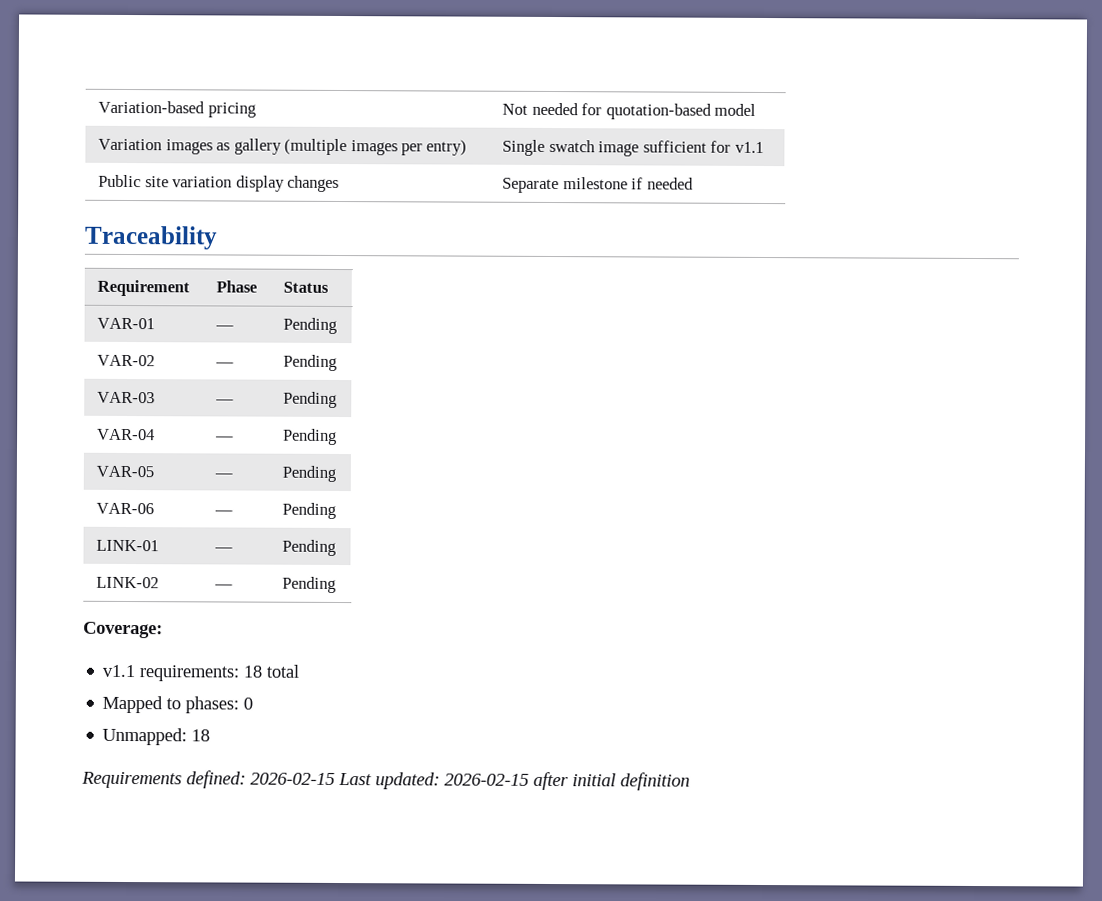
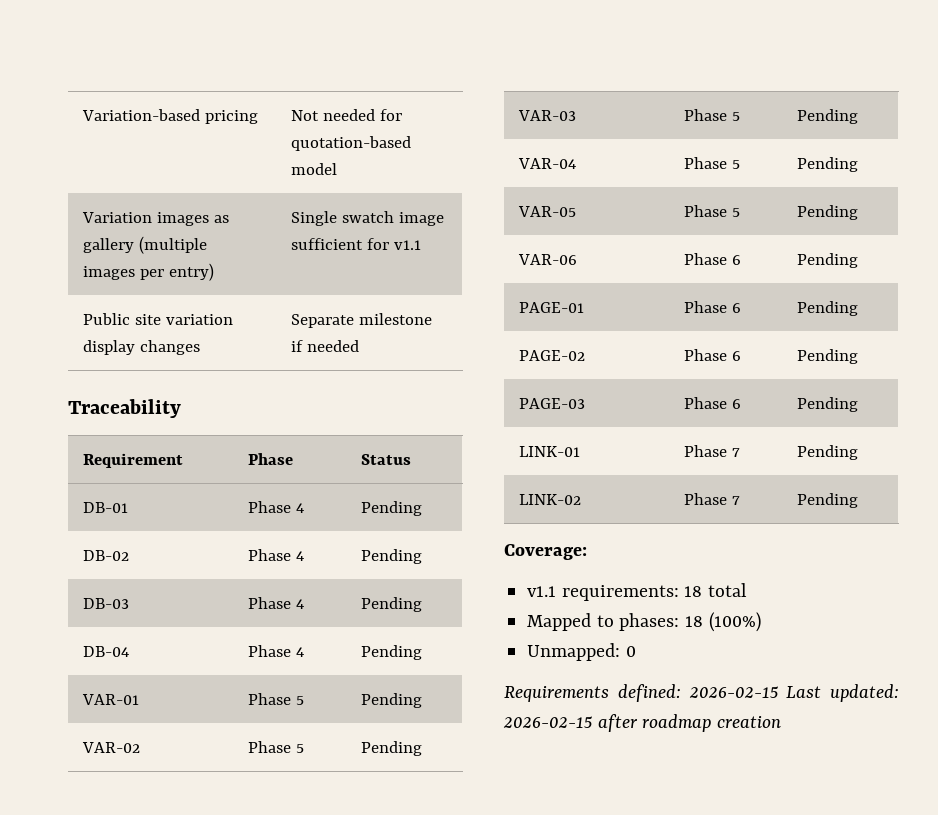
+ DB-01 | Phase 4 | Pending
+ DB-02 | Phase 4 | Pending
+ DB-03 | Phase 4 | Pending
+ DB-04 | Phase 4 | Pending
- VAR-01 | — | Pending
+ VAR-01 | Phase 5 | Pending
- VAR-02 | — | Pending
+ VAR-02 | Phase 5 | Pending
- VAR-03 | — | Pending
+ VAR-03 | Phase 5 | Pending
- VAR-04 | — | Pending
+ VAR-04 | Phase 5 | Pending
- VAR-05 | — | Pending
+ VAR-05 | Phase 5 | Pending
- VAR-06 | — | Pending
+ VAR-06 | Phase 6 | Pending
+ PAGE-01 | Phase 6 | Pending
+ PAGE-02 | Phase 6 | Pending
+ PAGE-03 | Phase 6 | Pending
- LINK-01 | — | Pending
+ LINK-01 | Phase 7 | Pending
- LINK-02 | — | Pending
+ LINK-02 | Phase 7 | Pending
- Mapped to phases: 0
+ Mapped to phases: 18 (100%)
- Unmapped: 18
+ Unmapped: 0
- Requirements defined: 2026-02-15 Last updated: 2026-02-15 after initial definition
+ Requirements defined: 2026-02-15 Last updated: 2026-02-15 after roadmap creation

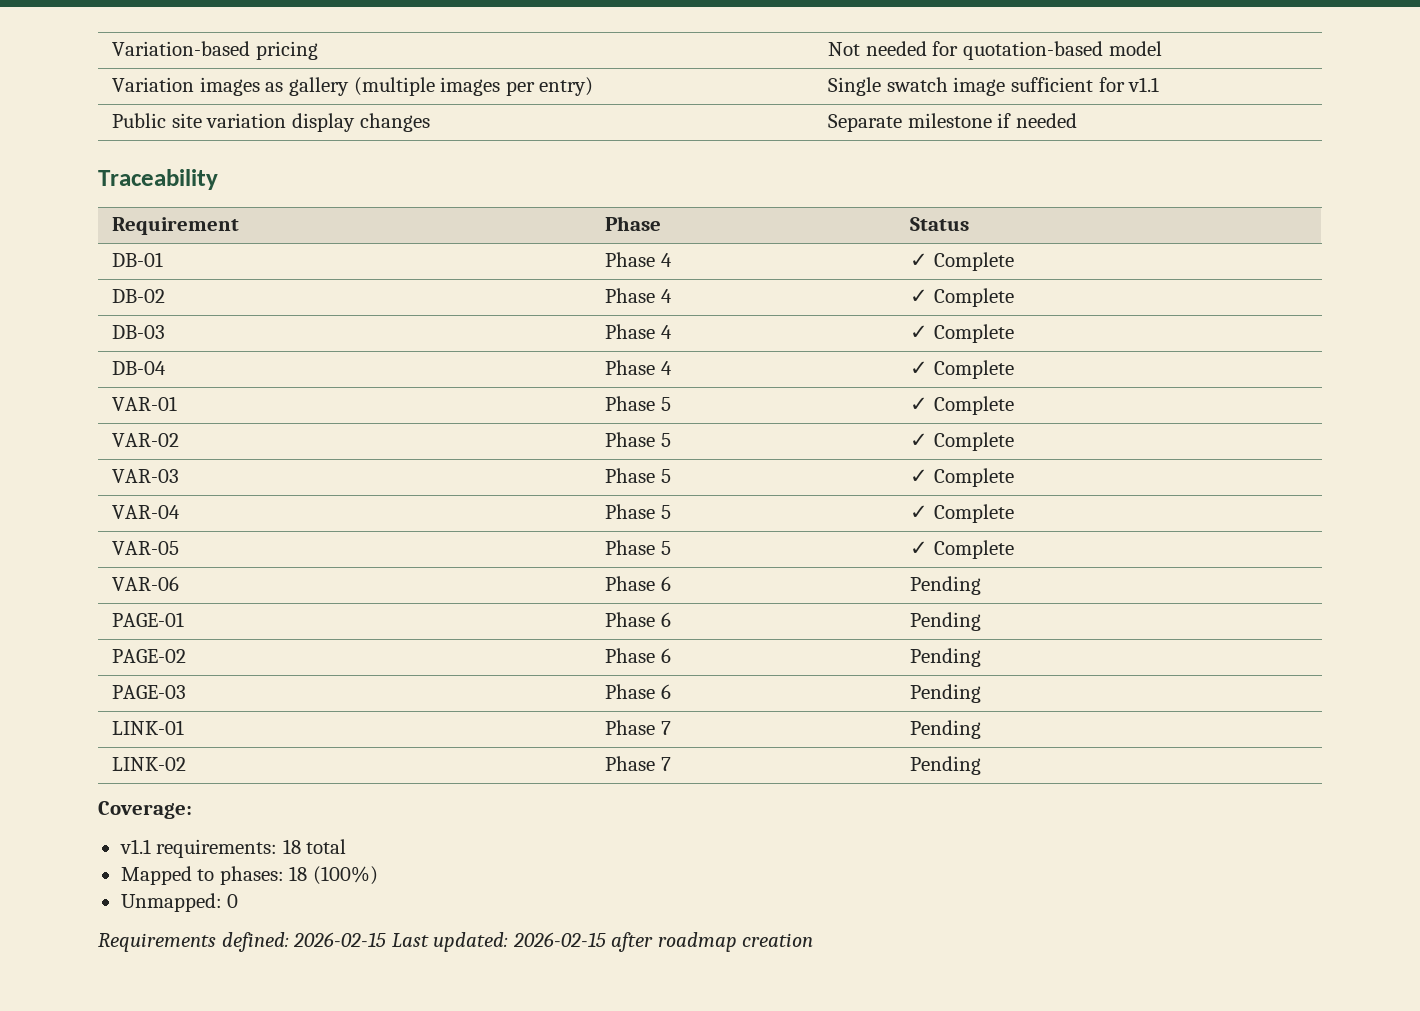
- DB-01 | Phase 4 | Pending
+ DB-01 | Phase 4 | ✓ Complete
- DB-02 | Phase 4 | Pending
+ DB-02 | Phase 4 | ✓ Complete
- DB-03 | Phase 4 | Pending
+ DB-03 | Phase 4 | ✓ Complete
- DB-04 | Phase 4 | Pending
+ DB-04 | Phase 4 | ✓ Complete
- VAR-01 | Phase 5 | Pending
+ VAR-01 | Phase 5 | ✓ Complete
- VAR-02 | Phase 5 | Pending
+ VAR-02 | Phase 5 | ✓ Complete
- VAR-03 | Phase 5 | Pending
+ VAR-03 | Phase 5 | ✓ Complete
- VAR-04 | Phase 5 | Pending
+ VAR-04 | Phase 5 | ✓ Complete
- VAR-05 | Phase 5 | Pending
+ VAR-05 | Phase 5 | ✓ Complete

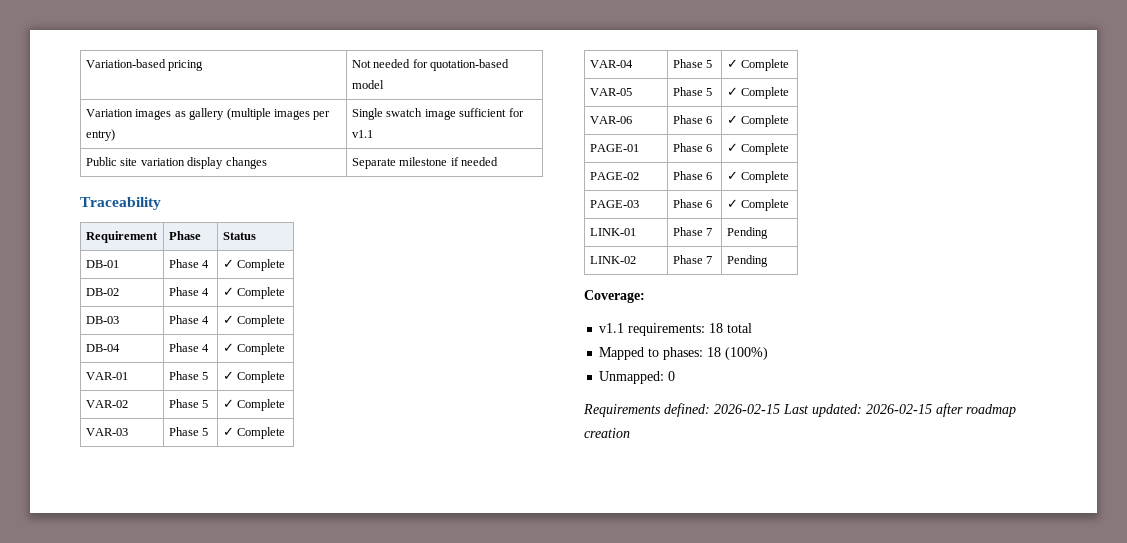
- VAR-06 | Phase 6 | Pending
+ VAR-06 | Phase 6 | ✓ Complete
- PAGE-01 | Phase 6 | Pending
+ PAGE-01 | Phase 6 | ✓ Complete
- PAGE-02 | Phase 6 | Pending
+ PAGE-02 | Phase 6 | ✓ Complete
- PAGE-03 | Phase 6 | Pending
+ PAGE-03 | Phase 6 | ✓ Complete

